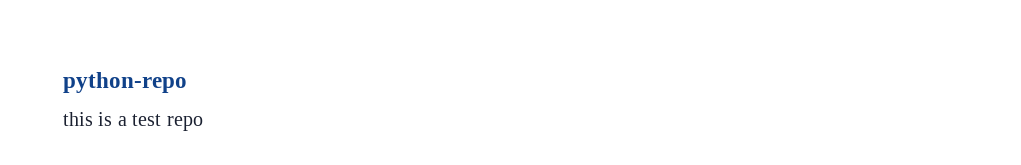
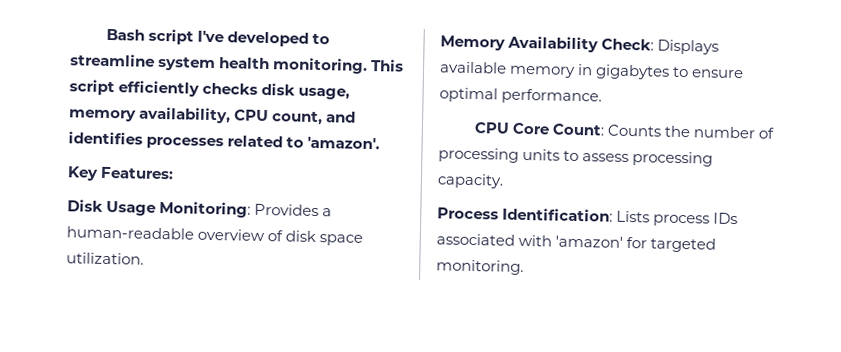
- python-repo
- this is a test repo
+ Bash script I've developed to streamline system health monitoring. This script efficiently checks disk usage, memory availability, CPU count, and identifies processes related to 'amazon'.
+ Key Features:
+ Disk Usage Monitoring: Provides a human-readable overview of disk space utilization.
+ Memory Availability Check: Displays available memory in gigabytes to ensure optimal performance.
+ CPU Core Count: Counts the number of processing units to assess processing capacity.
+ Process Identification: Lists process IDs associated with 'amazon' for targeted monitoring.

